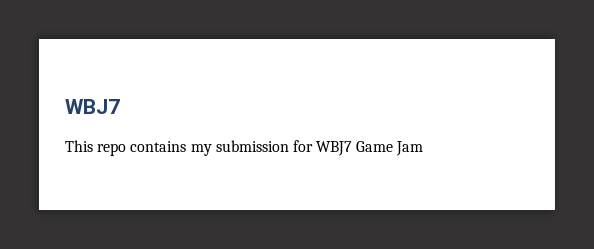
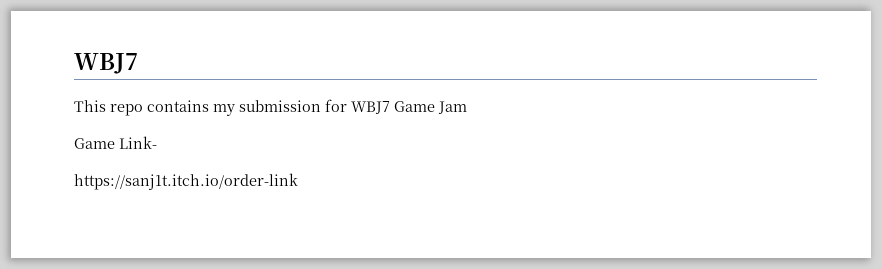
+ Game Link-
+ https://sanj1t.itch.io/order-link

